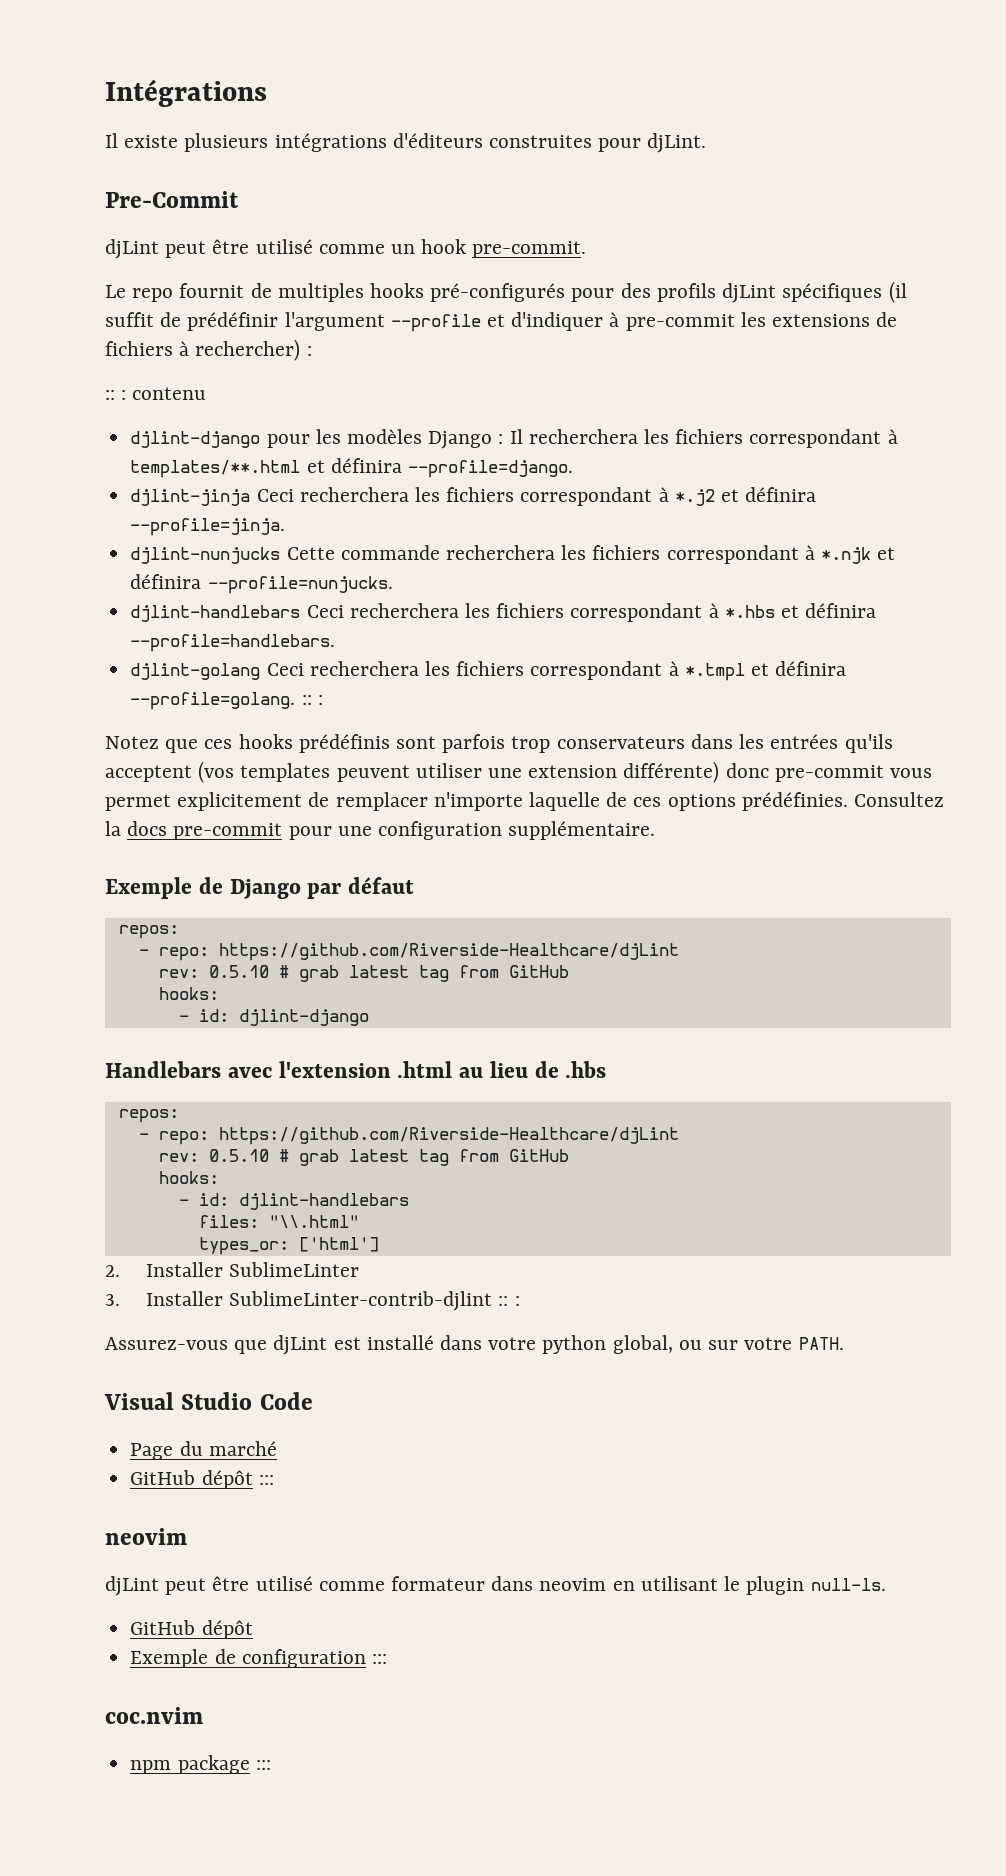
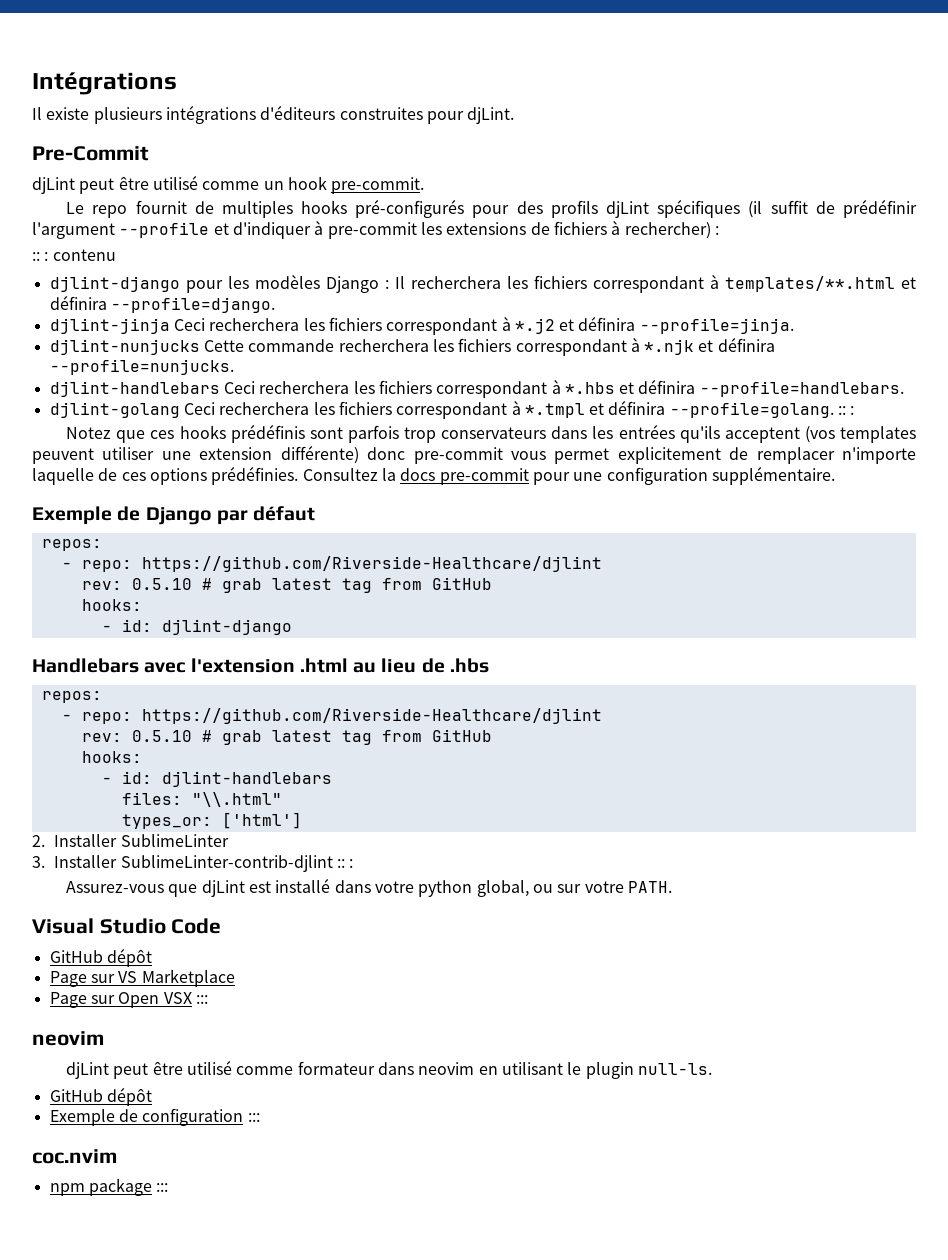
  Exemple de Django par défaut
  repos:
- - repo: https://github.com/Riverside-Healthcare/djLint
+ - repo: https://github.com/Riverside-Healthcare/djlint
  Handlebars avec l'extension .html au lieu de .hbs
  repos:
- - repo: https://github.com/Riverside-Healthcare/djLint
+ - repo: https://github.com/Riverside-Healthcare/djlint
  Visual Studio Code
- Page du marché
- GitHub dépôt :::
+ GitHub dépôt
+ Page sur VS Marketplace
+ Page sur Open VSX :::

